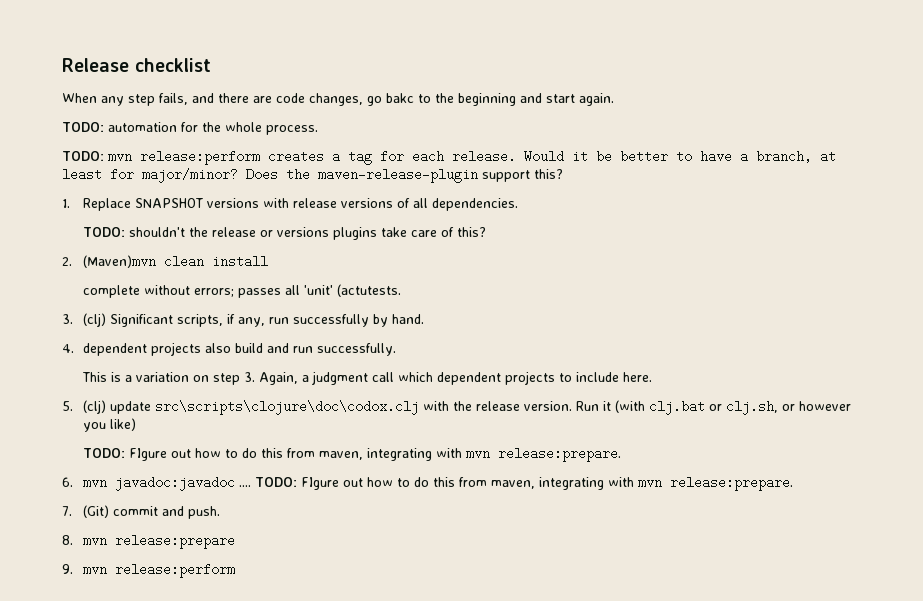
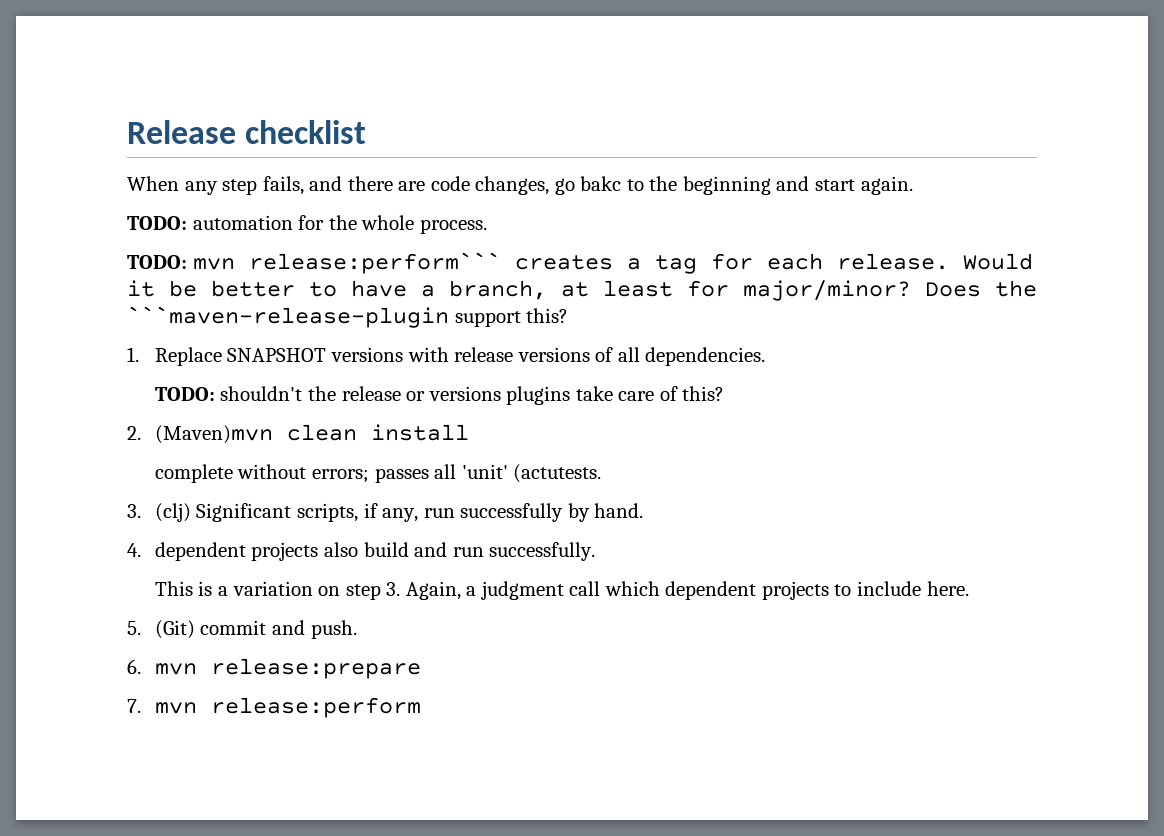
- TODO: mvn release:perform creates a tag for each release.
+ TODO: mvn release:perform``` creates a tag for each release.
- Does the maven-release-plugin support this?
+ Does the ```maven-release-plugin support this?
- 5. (clj) update src\scripts\clojure\doc\codox.clj with the release version. Run it (with clj.bat or clj.sh, or however you like)
- TODO: FIgure out how to do this from maven, integrating with mvn release:prepare.
- 6. mvn javadoc:javadoc .... TODO: FIgure out how to do this from maven, integrating with mvn release:prepare.
- 7. (Git) commit and push.
+ 5. (Git) commit and push.
- 8. mvn release:prepare
+ 6. mvn release:prepare
- 9. mvn release:perform
+ 7. mvn release:perform

